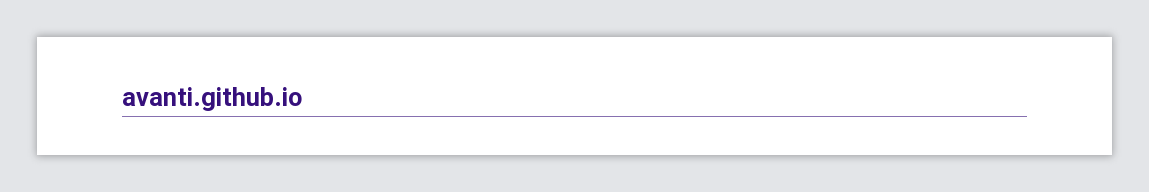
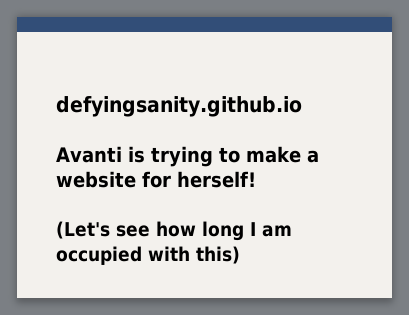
- avanti.github.io
+ defyingsanity.github.io
+ Avanti is trying to make a website for herself!
+ (Let's see how long I am occupied with this)

